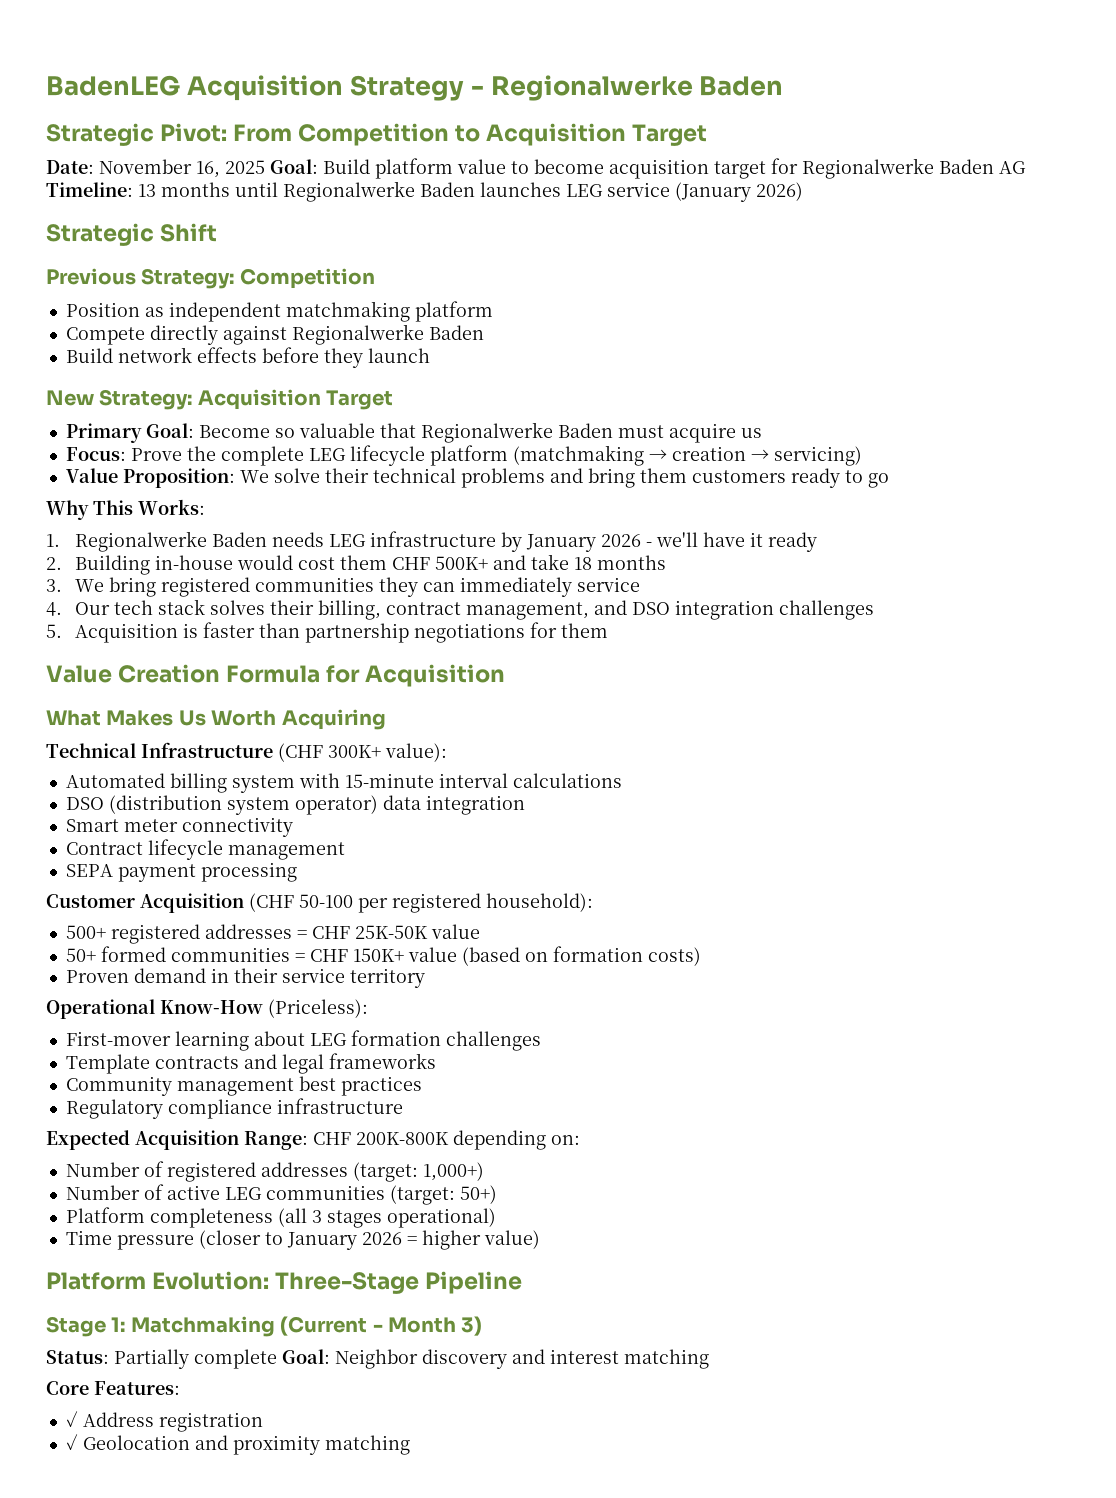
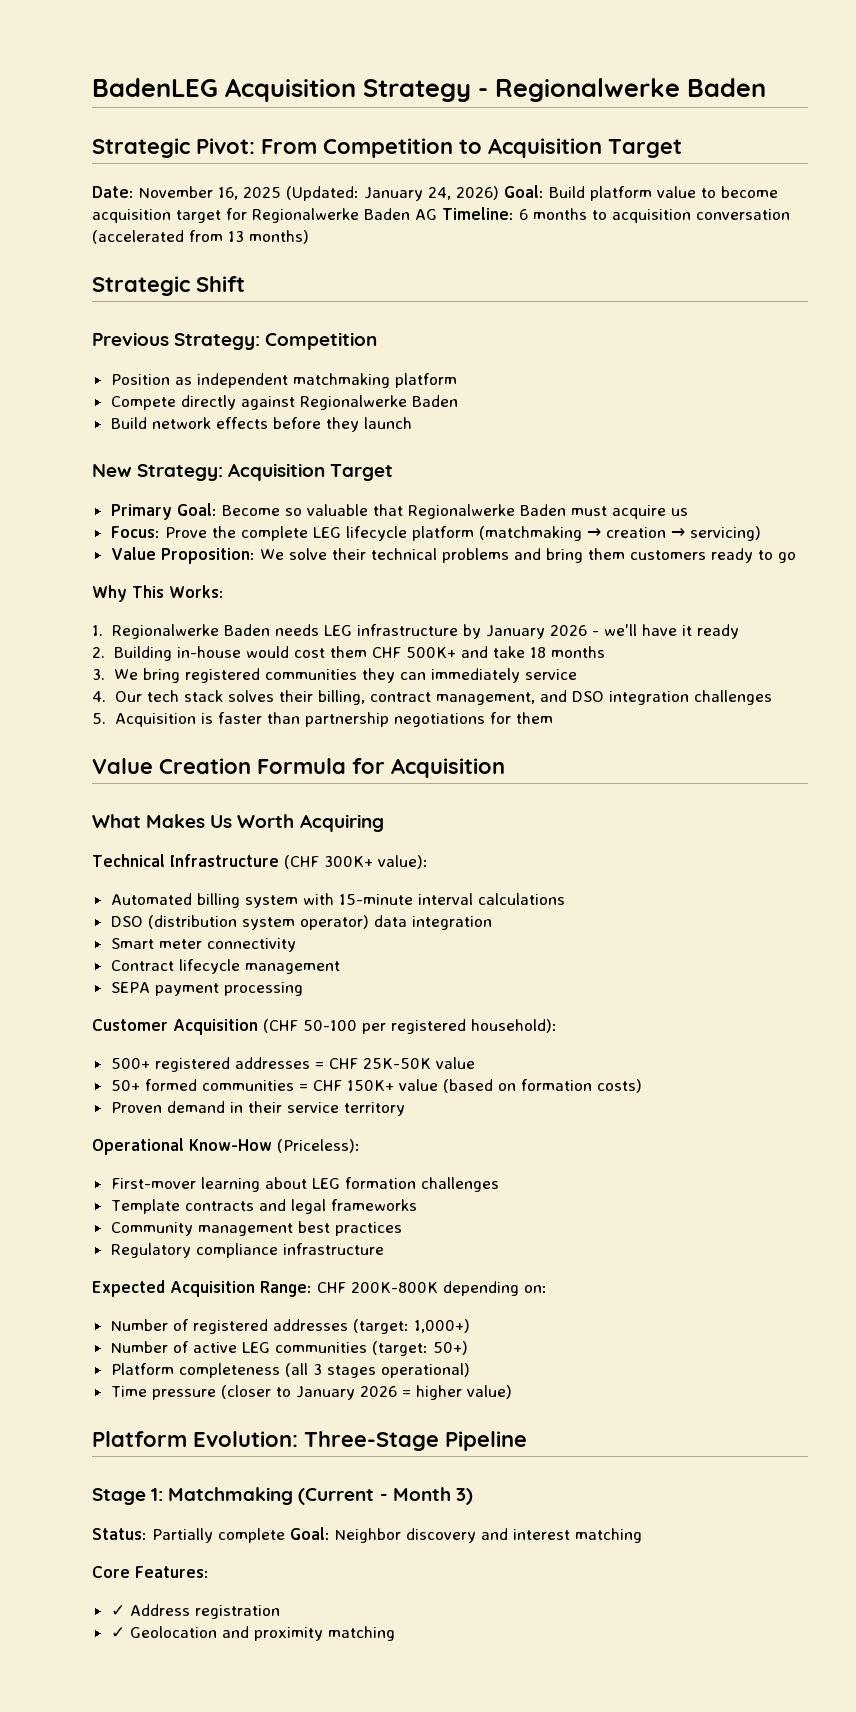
- Date: November 16, 2025 Goal: Build platform value to become acquisition target for Regionalwerke Baden AG Timeline: 13 months until Regionalwerke Baden launches LEG service (January 2026)
+ Date: November 16, 2025 (Updated: January 24, 2026) Goal: Build platform value to become acquisition target for Regionalwerke Baden AG Timeline: 6 months to acquisition conversation (accelerated from 13 months)

